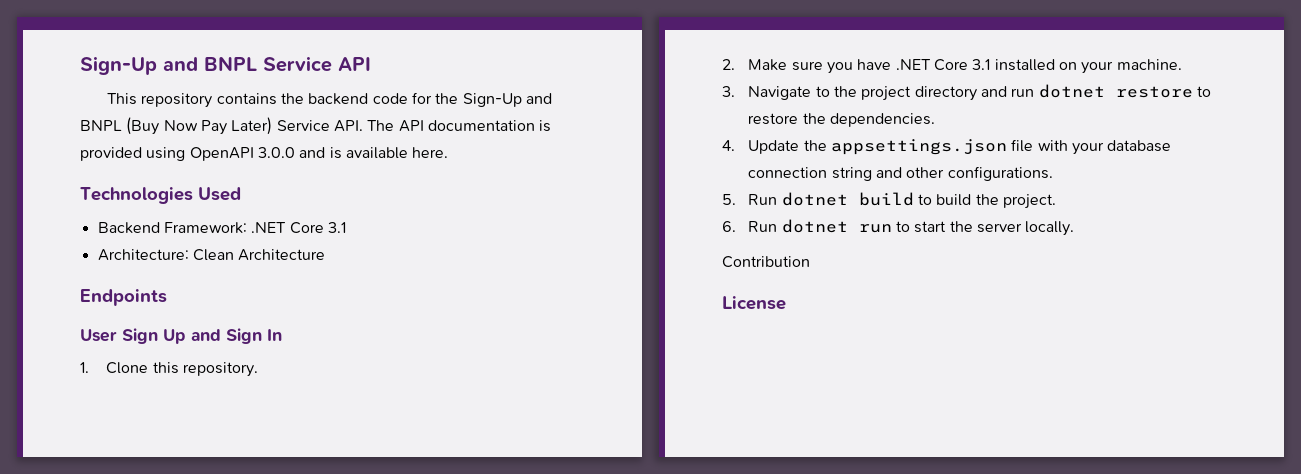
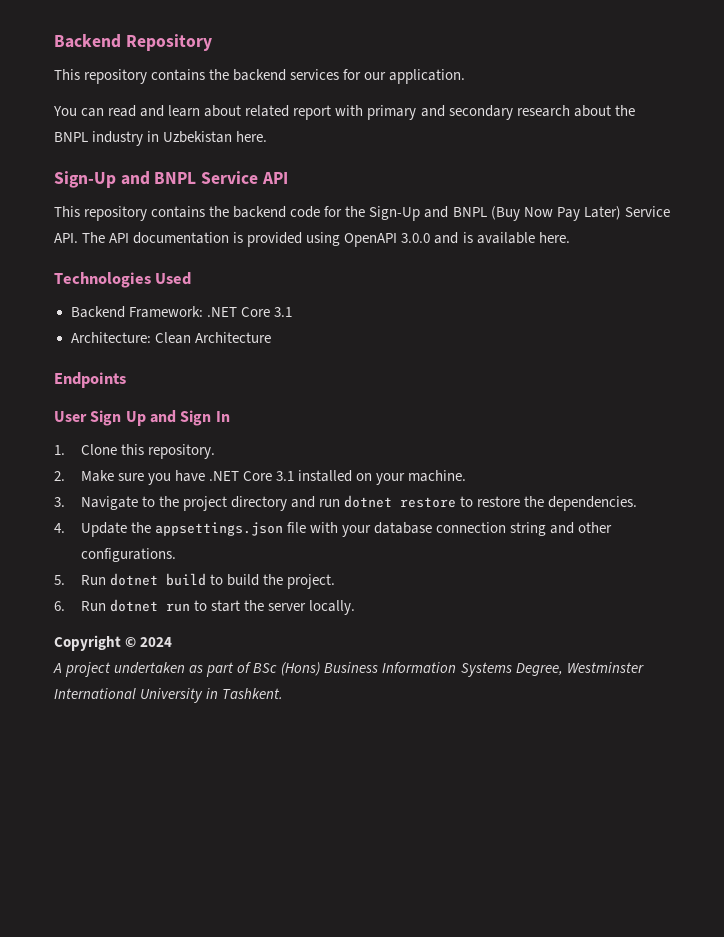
+ Backend Repository
+ This repository contains the backend services for our application.
+ You can read and learn about related report with primary and secondary research about the BNPL industry in Uzbekistan here.
- Contribution
- License
+ Copyright © 2024
+ A project undertaken as part of BSc (Hons) Business Information Systems Degree, Westminster International University in Tashkent.

